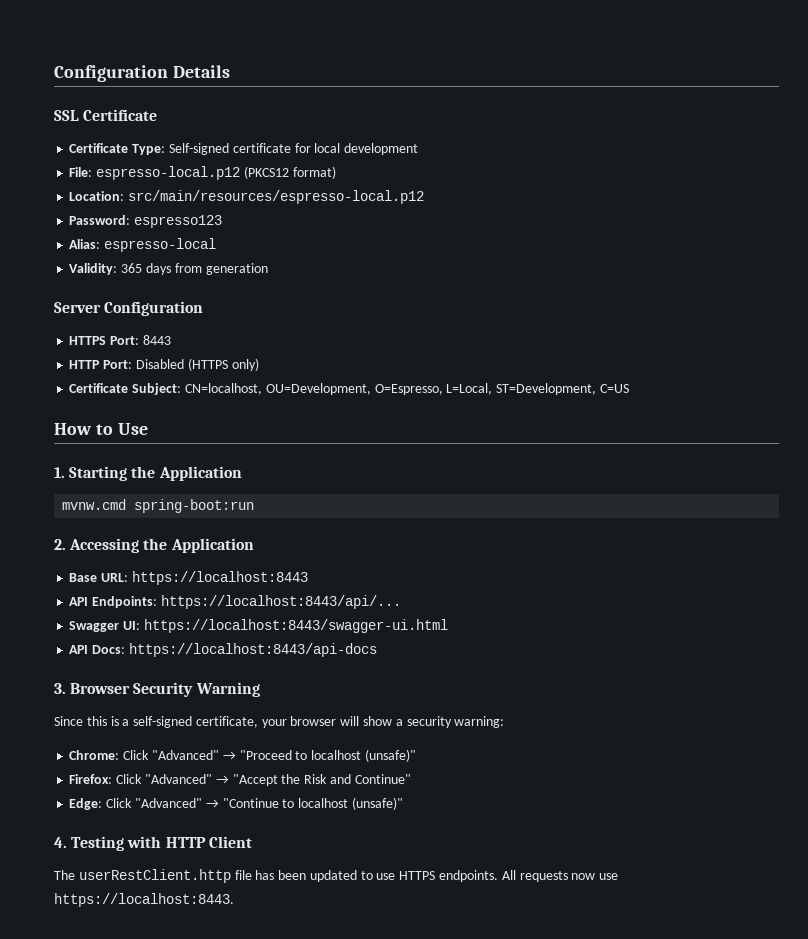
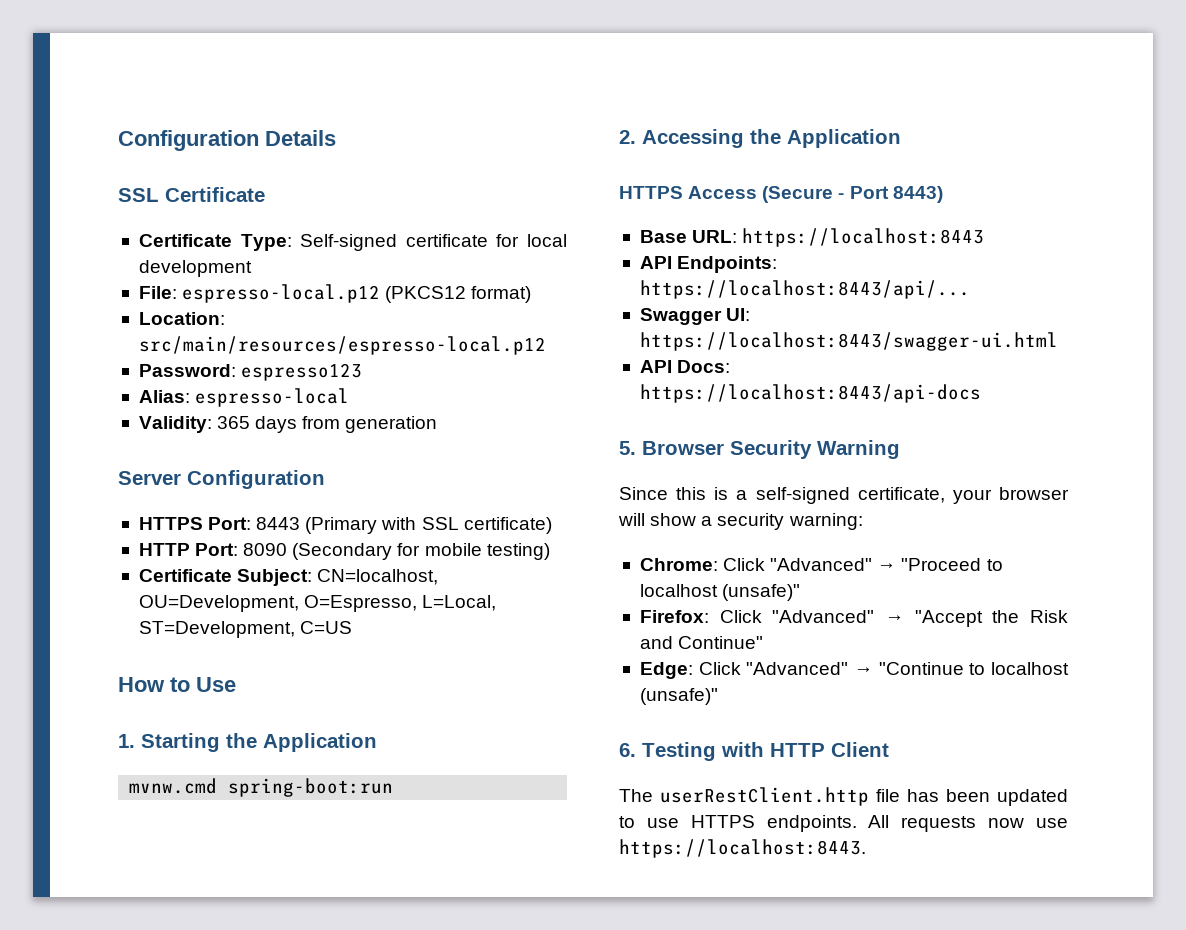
- HTTPS Port: 8443
- HTTP Port: Disabled (HTTPS only)
+ HTTPS Port: 8443 (Primary with SSL certificate)
+ HTTP Port: 8090 (Secondary for mobile testing)
+ HTTPS Access (Secure - Port 8443)
- 3. Browser Security Warning
+ 5. Browser Security Warning
- 4. Testing with HTTP Client
+ 6. Testing with HTTP Client

